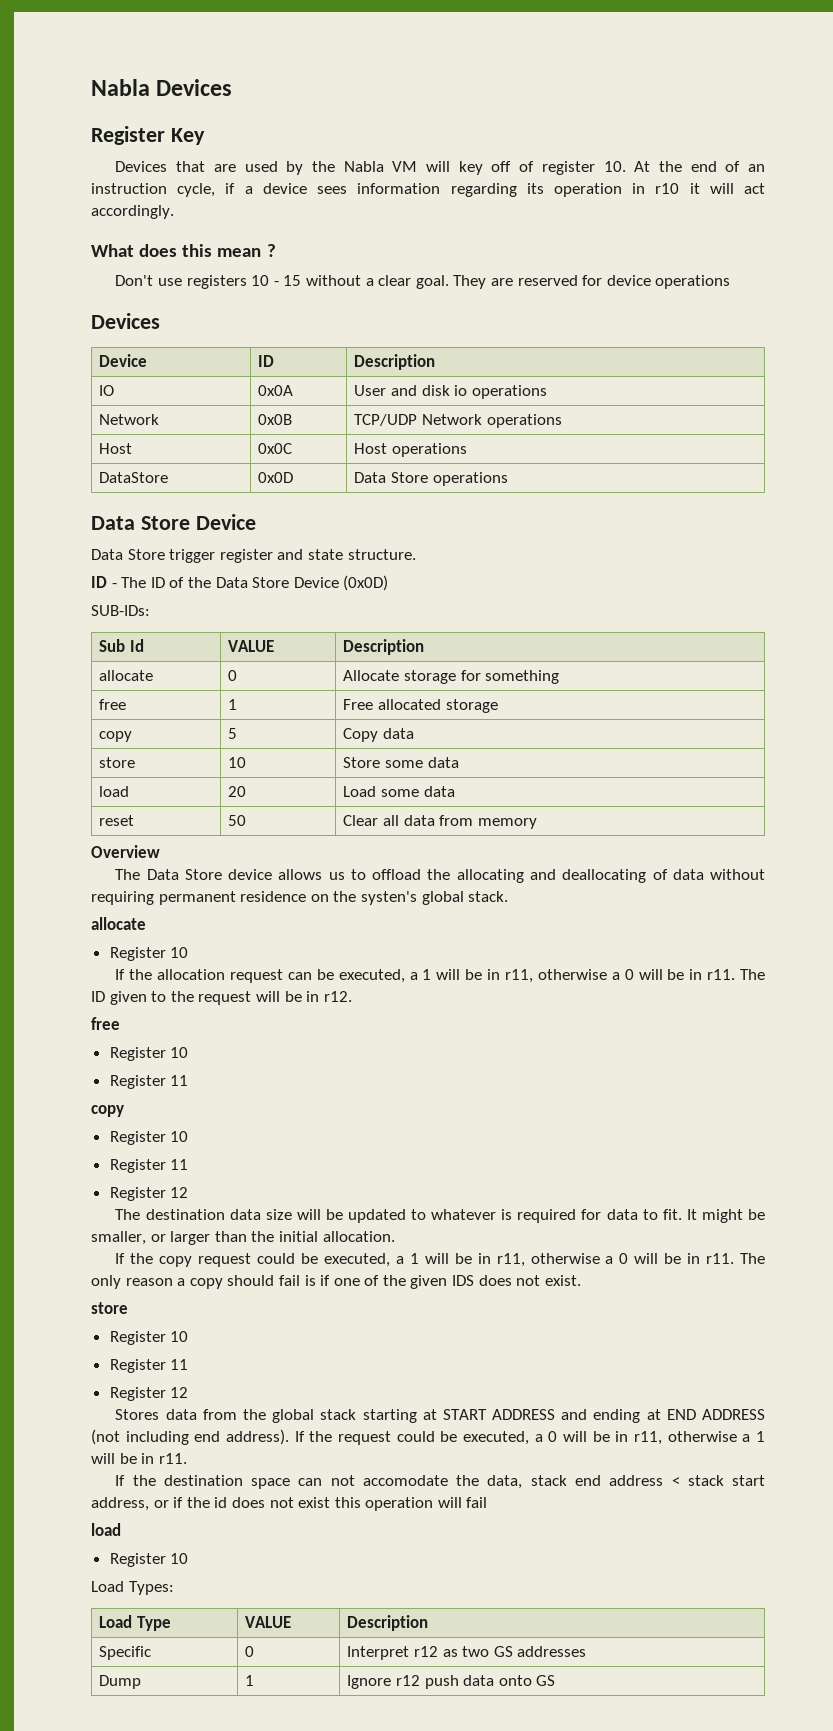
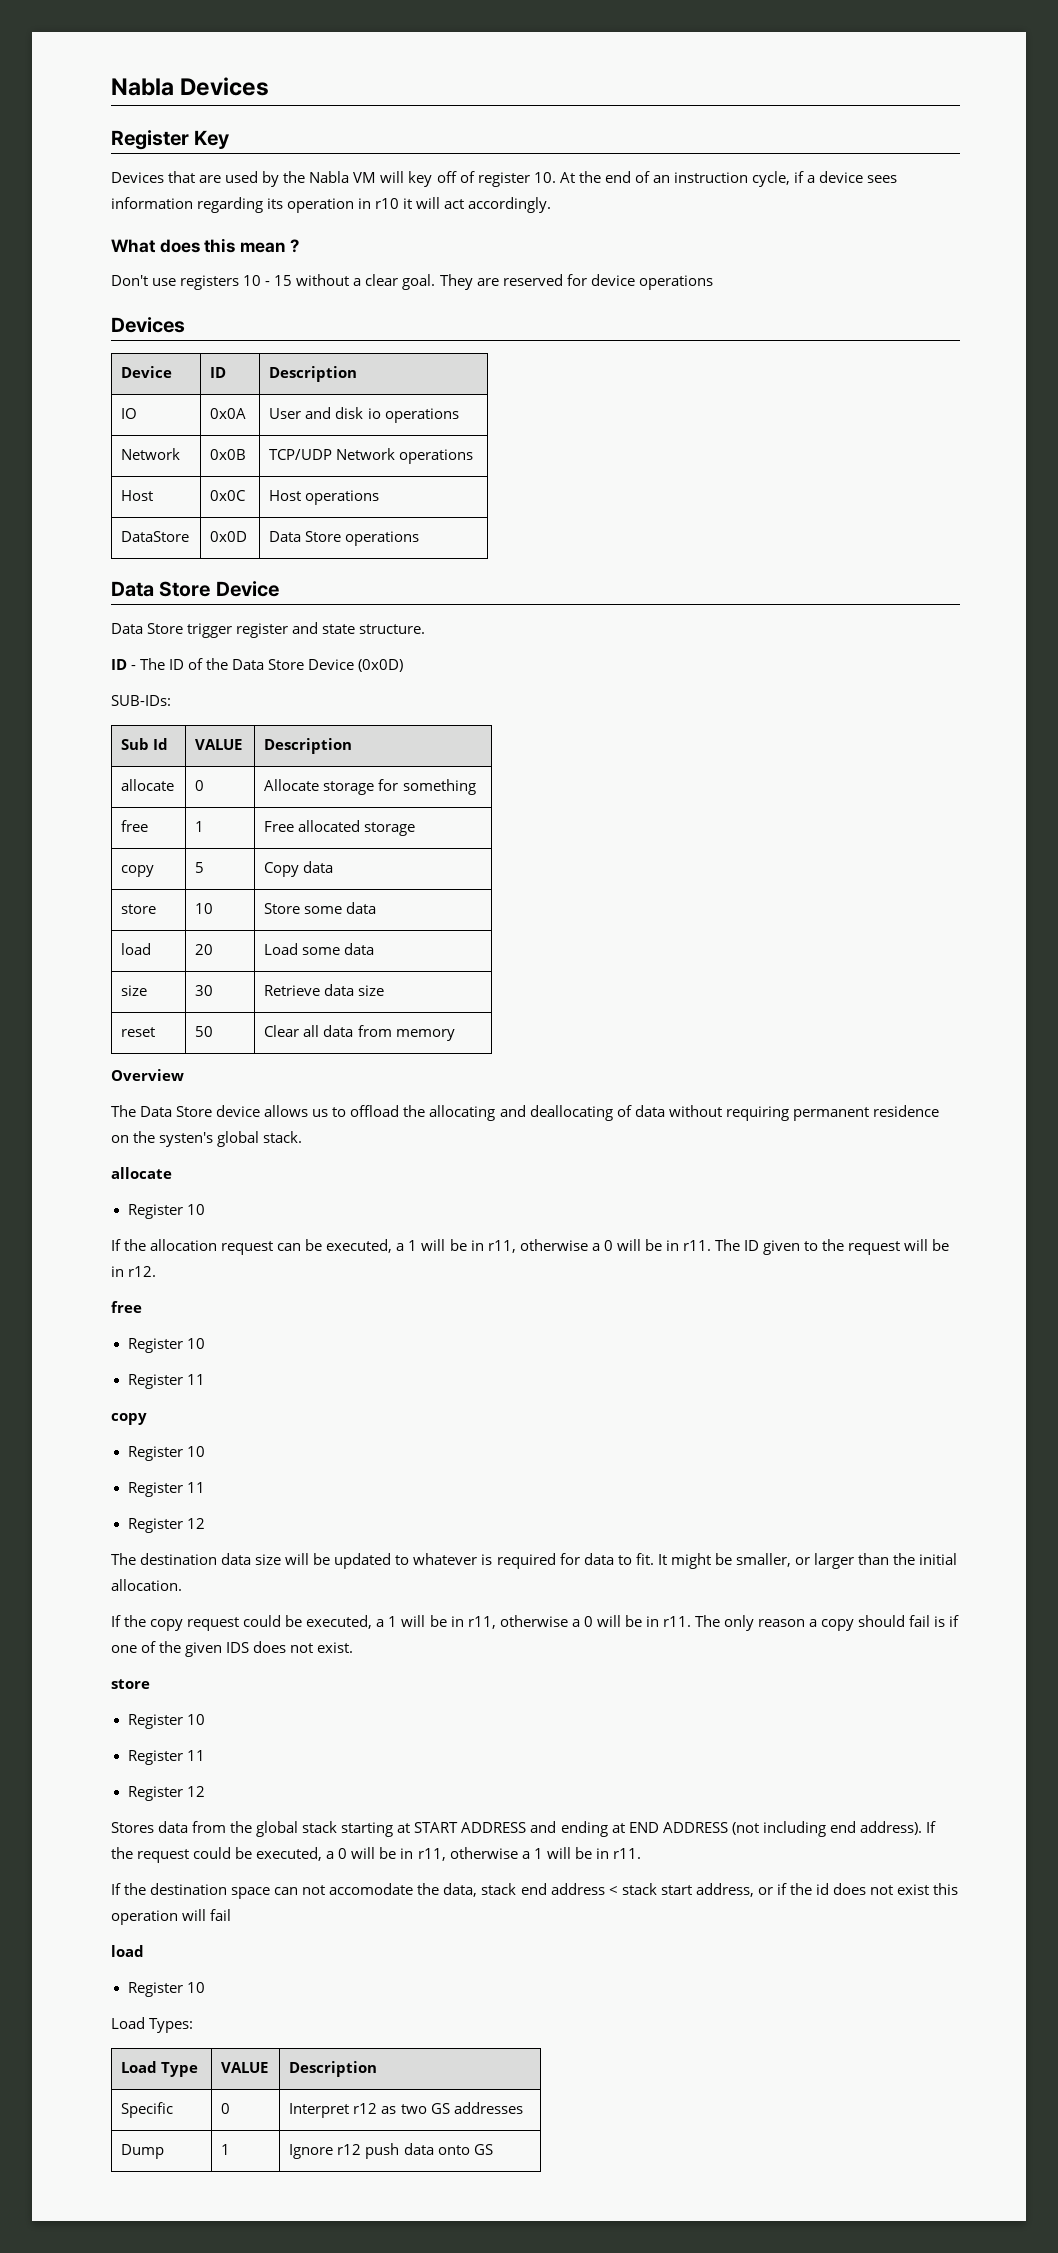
+ size | 30 | Retrieve data size

